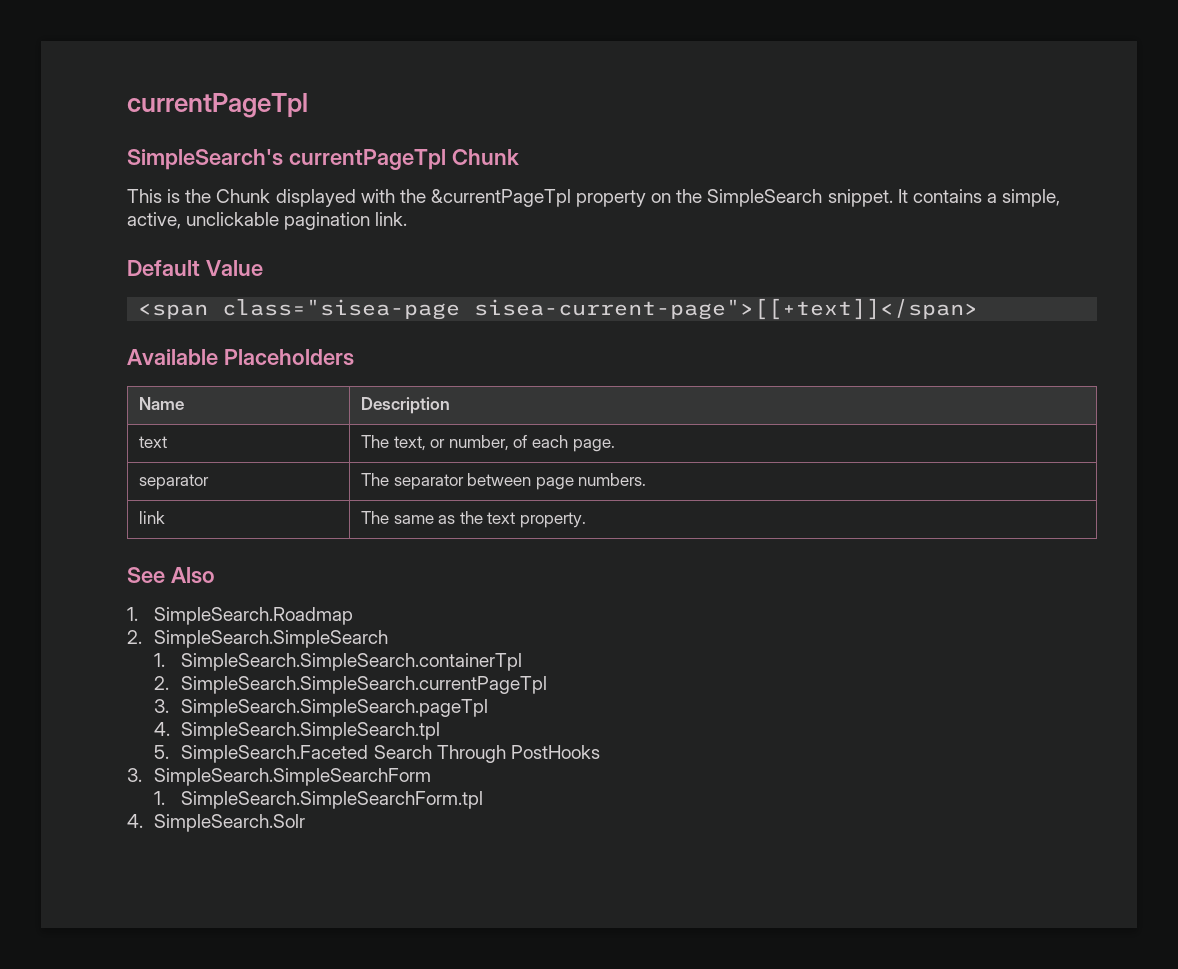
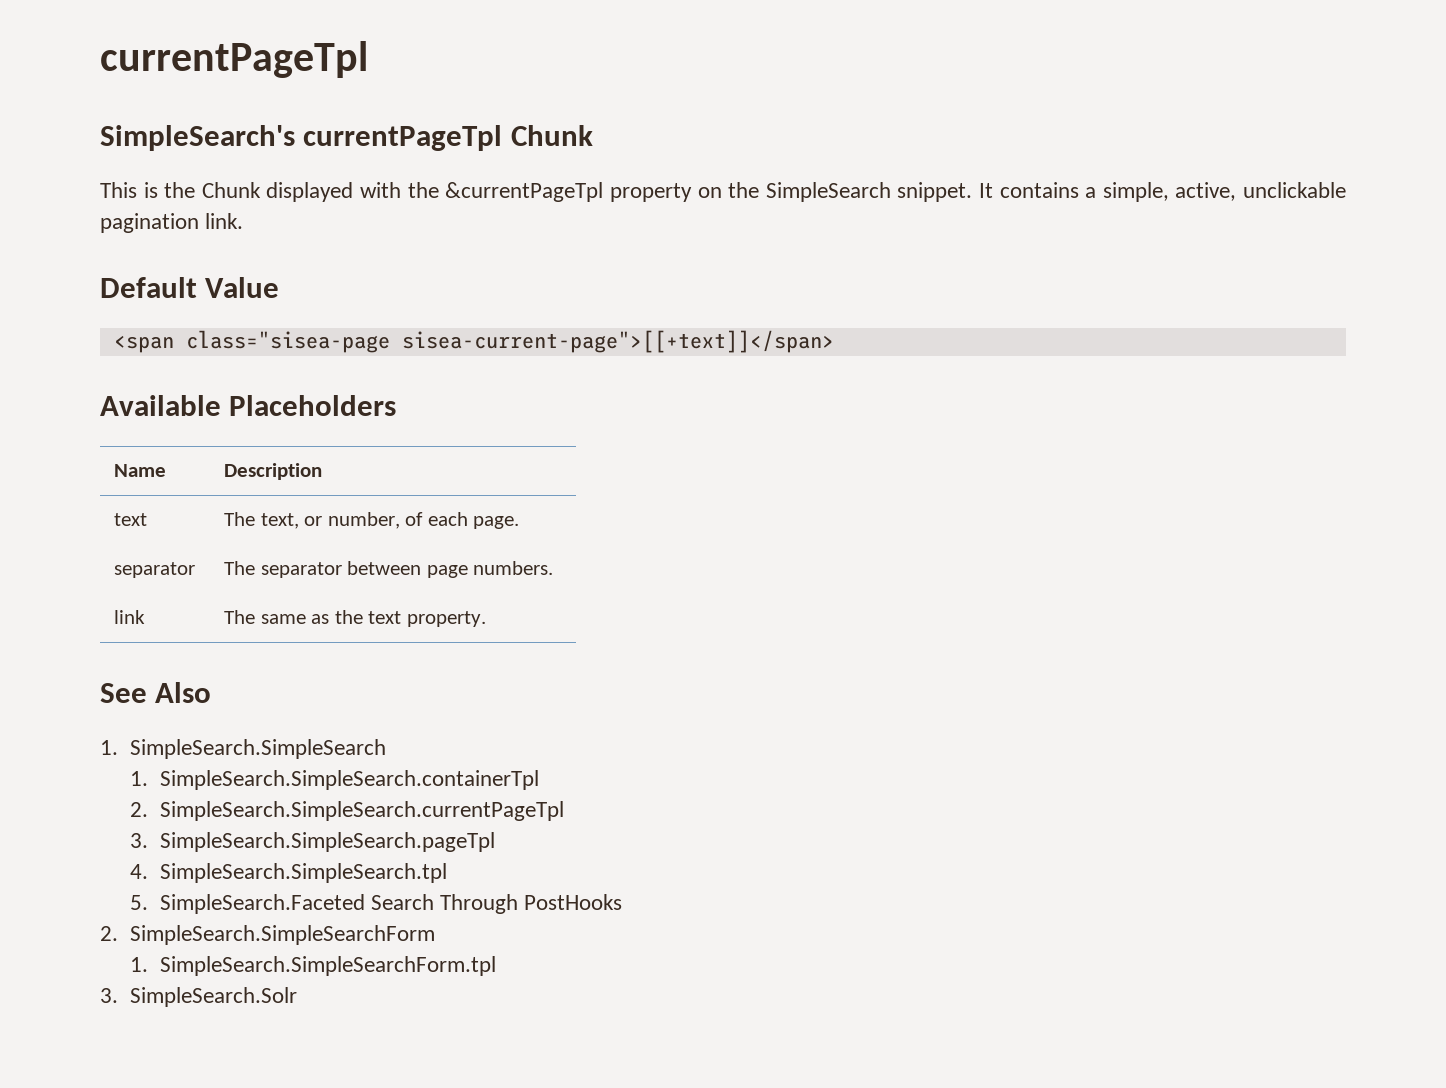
- 1. SimpleSearch.Roadmap
- 2. SimpleSearch.SimpleSearch
+ 1. SimpleSearch.SimpleSearch
- 3. SimpleSearch.SimpleSearchForm
+ 2. SimpleSearch.SimpleSearchForm
- 4. SimpleSearch.Solr
+ 3. SimpleSearch.Solr

